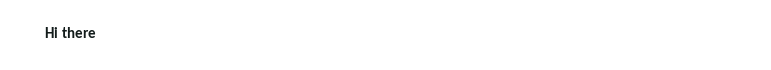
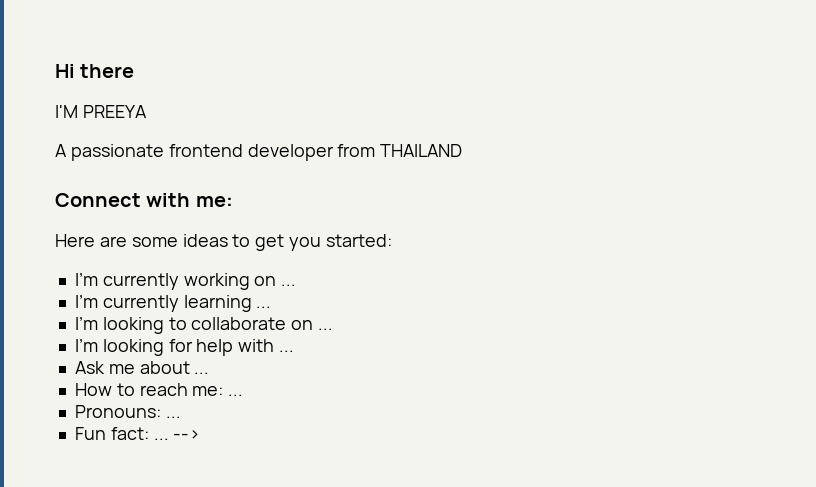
+ I'M PREEYA
+ A passionate frontend developer from THAILAND
+ Connect with me:
+ Here are some ideas to get you started:
+ I’m currently working on ...
+ I’m currently learning ...
+ I’m looking to collaborate on ...
+ I’m looking for help with ...
+ Ask me about ...
+ How to reach me: ...
+ Pronouns: ...
+ Fun fact: ... -->

